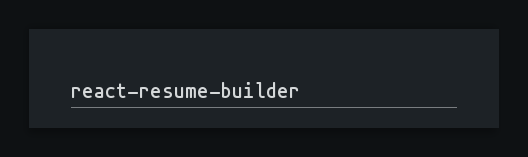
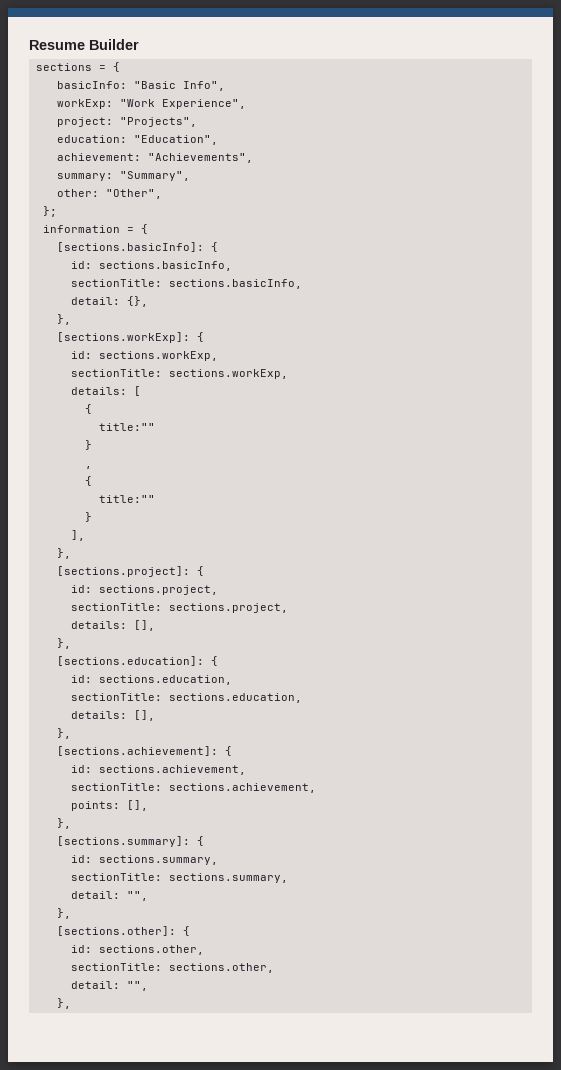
- react-resume-builder
+ Resume Builder
+ sections = {
+ basicInfo: "Basic Info",
+ workExp: "Work Experience",
+ project: "Projects",
+ education: "Education",
+ achievement: "Achievements",
+ summary: "Summary",
+ other: "Other",
+ };
+ information = {
+ [sections.basicInfo]: {
+ id: sections.basicInfo,
+ sectionTitle: sections.basicInfo,
+ detail: {},
+ },
+ [sections.workExp]: {
+ id: sections.workExp,
+ sectionTitle: sections.workExp,
+ details: [
+ {
+ title:""
+ }
+ ,
+ {
+ title:""
+ }
+ ],
+ },
+ [sections.project]: {
+ id: sections.project,
+ sectionTitle: sections.project,
+ details: [],
+ },
+ [sections.education]: {
+ id: sections.education,
+ sectionTitle: sections.education,
+ details: [],
+ },
+ [sections.achievement]: {
+ id: sections.achievement,
+ sectionTitle: sections.achievement,
+ points: [],
+ },
+ [sections.summary]: {
+ id: sections.summary,
+ sectionTitle: sections.summary,
+ detail: "",
+ },
+ [sections.other]: {
+ id: sections.other,
+ sectionTitle: sections.other,
+ detail: "",
+ },

